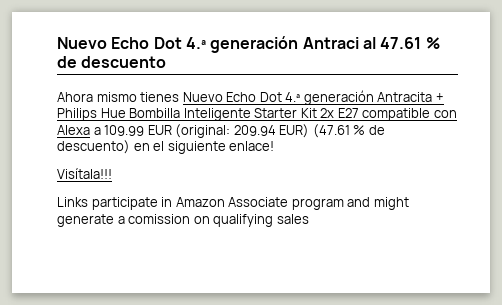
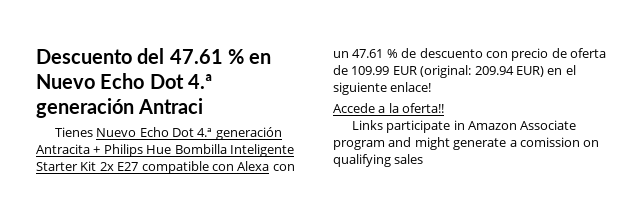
- Nuevo Echo Dot 4.ª generación Antraci al 47.61 % de descuento
- Ahora mismo tienes Nuevo Echo Dot 4.ª generación Antracita + Philips Hue Bombilla Inteligente Starter Kit 2x E27 compatible con Alexa a 109.99 EUR (original: 209.94 EUR) (47.61 % de descuento) en el siguiente enlace!
+ Descuento del 47.61 % en Nuevo Echo Dot 4.ª generación Antraci
+ Tienes Nuevo Echo Dot 4.ª generación Antracita + Philips Hue Bombilla Inteligente Starter Kit 2x E27 compatible con Alexa con un 47.61 % de descuento con precio de oferta de 109.99 EUR (original: 209.94 EUR) en el siguiente enlace!
- Visítala!!!
+ Accede a la oferta!!

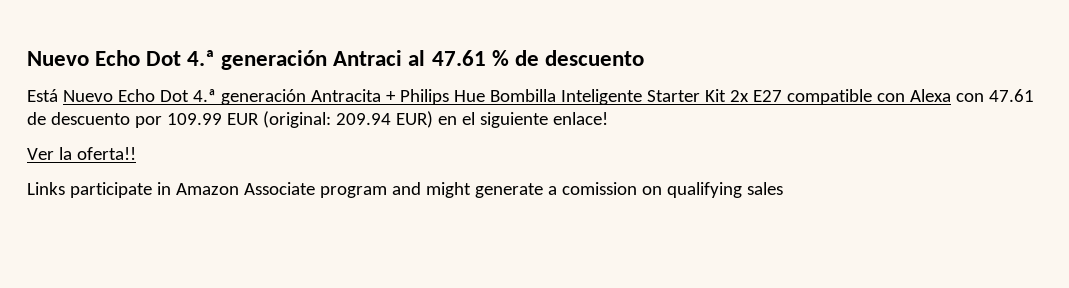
- Descuento del 47.61 % en Nuevo Echo Dot 4.ª generación Antraci
- Tienes Nuevo Echo Dot 4.ª generación Antracita + Philips Hue Bombilla Inteligente Starter Kit 2x E27 compatible con Alexa con un 47.61 % de descuento con precio de oferta de 109.99 EUR (original: 209.94 EUR) en el siguiente enlace!
+ Nuevo Echo Dot 4.ª generación Antraci al 47.61 % de descuento
+ Está Nuevo Echo Dot 4.ª generación Antracita + Philips Hue Bombilla Inteligente Starter Kit 2x E27 compatible con Alexa con 47.61 de descuento por 109.99 EUR (original: 209.94 EUR) en el siguiente enlace!
- Accede a la oferta!!
+ Ver la oferta!!

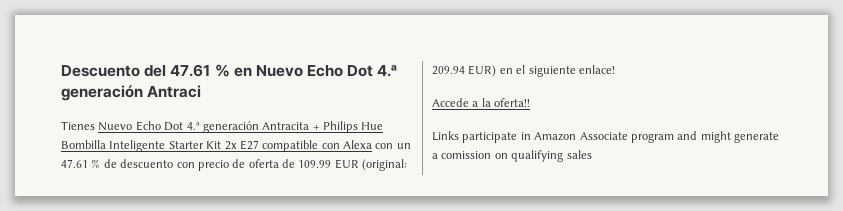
- Nuevo Echo Dot 4.ª generación Antraci al 47.61 % de descuento
- Está Nuevo Echo Dot 4.ª generación Antracita + Philips Hue Bombilla Inteligente Starter Kit 2x E27 compatible con Alexa con 47.61 de descuento por 109.99 EUR (original: 209.94 EUR) en el siguiente enlace!
+ Descuento del 47.61 % en Nuevo Echo Dot 4.ª generación Antraci
+ Tienes Nuevo Echo Dot 4.ª generación Antracita + Philips Hue Bombilla Inteligente Starter Kit 2x E27 compatible con Alexa con un 47.61 % de descuento con precio de oferta de 109.99 EUR (original: 209.94 EUR) en el siguiente enlace!
- Ver la oferta!!
+ Accede a la oferta!!

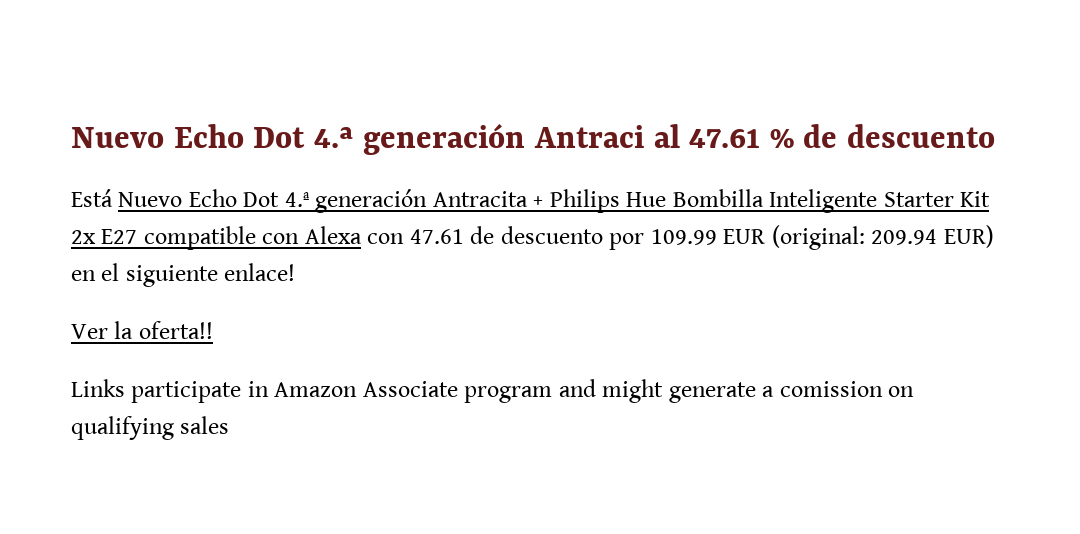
- Descuento del 47.61 % en Nuevo Echo Dot 4.ª generación Antraci
- Tienes Nuevo Echo Dot 4.ª generación Antracita + Philips Hue Bombilla Inteligente Starter Kit 2x E27 compatible con Alexa con un 47.61 % de descuento con precio de oferta de 109.99 EUR (original: 209.94 EUR) en el siguiente enlace!
+ Nuevo Echo Dot 4.ª generación Antraci al 47.61 % de descuento
+ Está Nuevo Echo Dot 4.ª generación Antracita + Philips Hue Bombilla Inteligente Starter Kit 2x E27 compatible con Alexa con 47.61 de descuento por 109.99 EUR (original: 209.94 EUR) en el siguiente enlace!
- Accede a la oferta!!
+ Ver la oferta!!

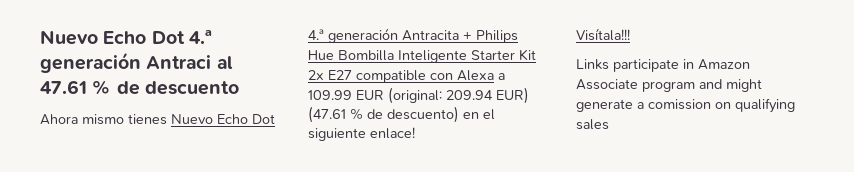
- Está Nuevo Echo Dot 4.ª generación Antracita + Philips Hue Bombilla Inteligente Starter Kit 2x E27 compatible con Alexa con 47.61 de descuento por 109.99 EUR (original: 209.94 EUR) en el siguiente enlace!
+ Ahora mismo tienes Nuevo Echo Dot 4.ª generación Antracita + Philips Hue Bombilla Inteligente Starter Kit 2x E27 compatible con Alexa a 109.99 EUR (original: 209.94 EUR) (47.61 % de descuento) en el siguiente enlace!
- Ver la oferta!!
+ Visítala!!!

